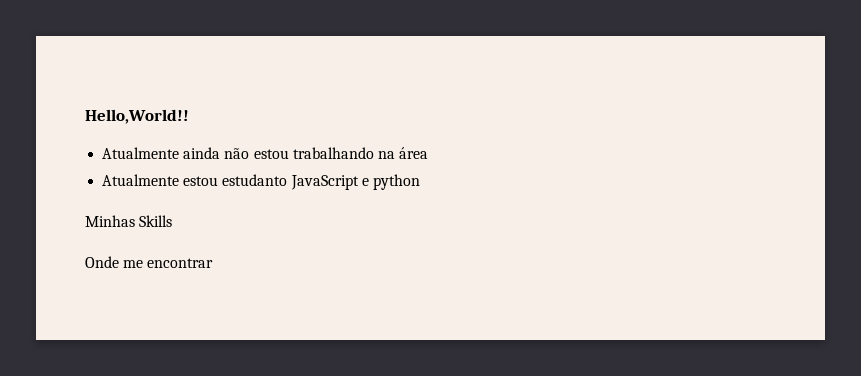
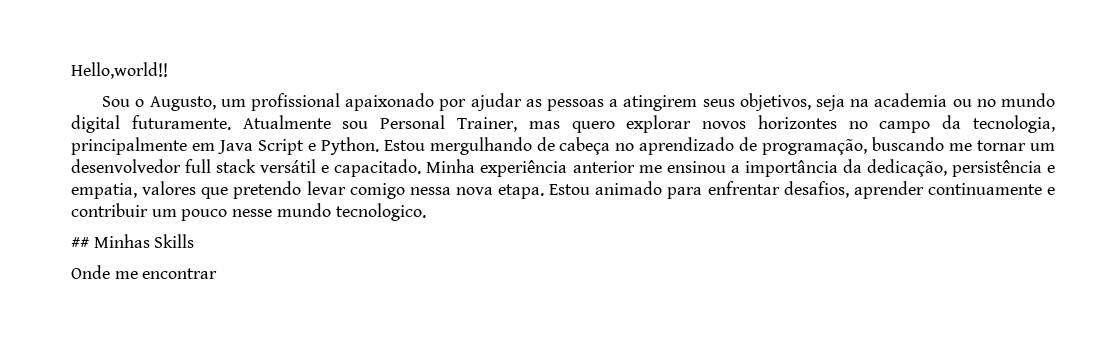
- Hello,World!!
- Atualmente ainda não estou trabalhando na área
- Atualmente estou estudanto JavaScript e python
- Minhas Skills
+ Hello,world!!
+ Sou o Augusto, um profissional apaixonado por ajudar as pessoas a atingirem seus objetivos, seja na academia ou no mundo digital futuramente. Atualmente sou Personal Trainer, mas quero explorar novos horizontes no campo da tecnologia, principalmente em Java Script e Python. Estou mergulhando de cabeça no aprendizado de programação, buscando me tornar um desenvolvedor full stack versátil e capacitado. Minha experiência anterior me ensinou a importância da dedicação, persistência e empatia, valores que pretendo levar comigo nessa nova etapa. Estou animado para enfrentar desafios, aprender continuamente e contribuir um pouco nesse mundo tecnologico.
+ ## Minhas Skills

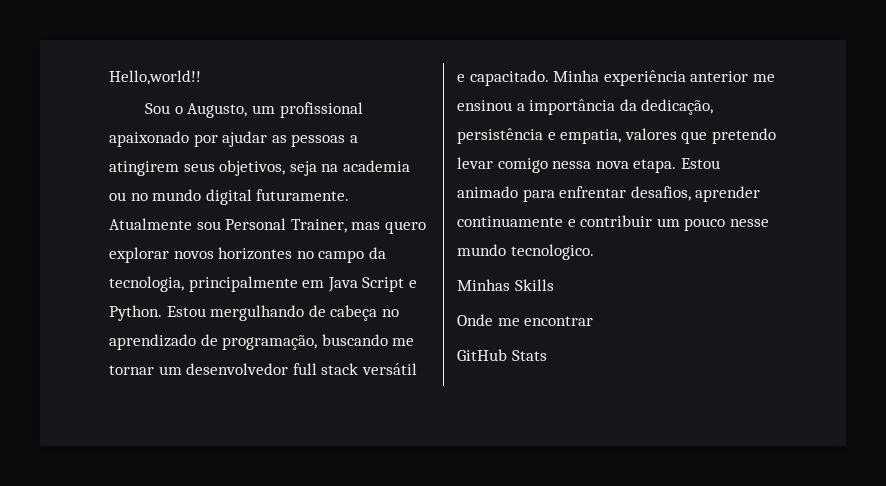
- ## Minhas Skills
+ Minhas Skills
+ GitHub Stats

